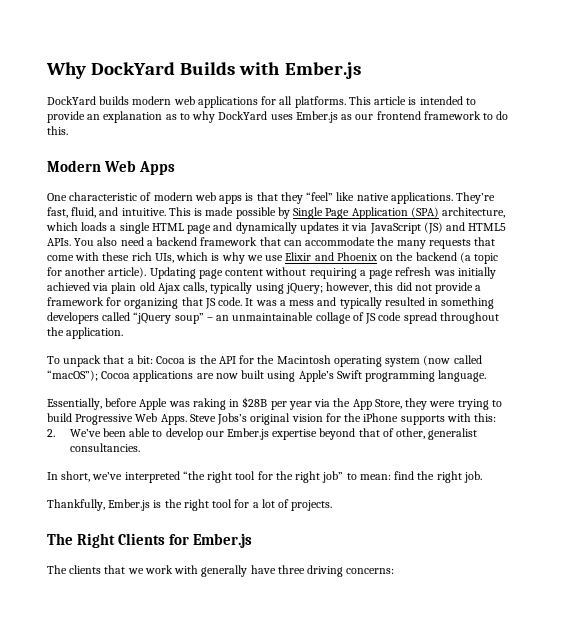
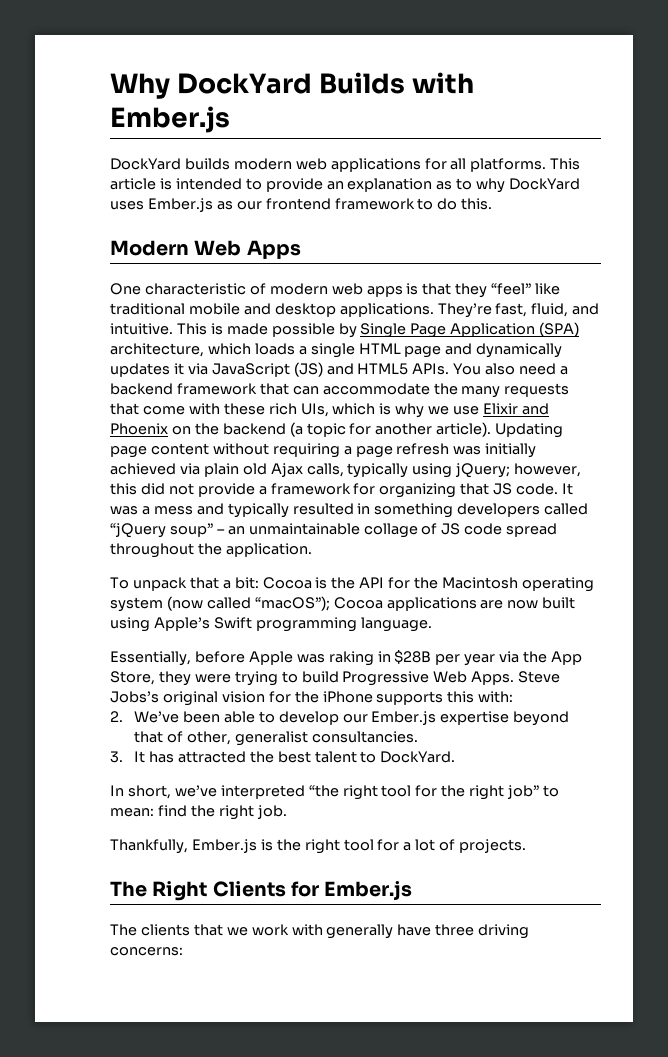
- One characteristic of modern web apps is that they “feel” like native applications.
+ One characteristic of modern web apps is that they “feel” like traditional mobile and desktop applications.
- Steve Jobs’s original vision for the iPhone supports with this:
+ Steve Jobs’s original vision for the iPhone supports this with:
+ 3. It has attracted the best talent to DockYard.

